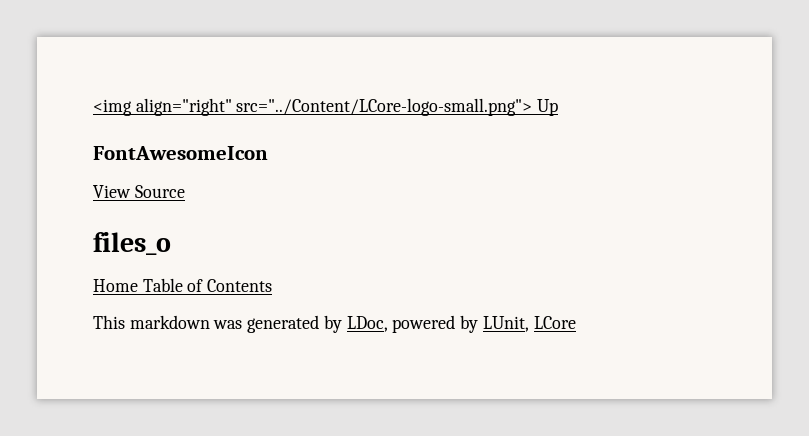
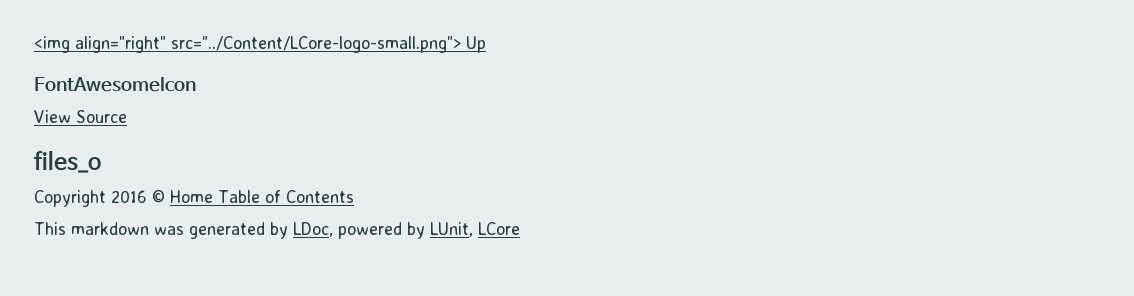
- Home Table of Contents
+ Copyright 2016 © Home Table of Contents

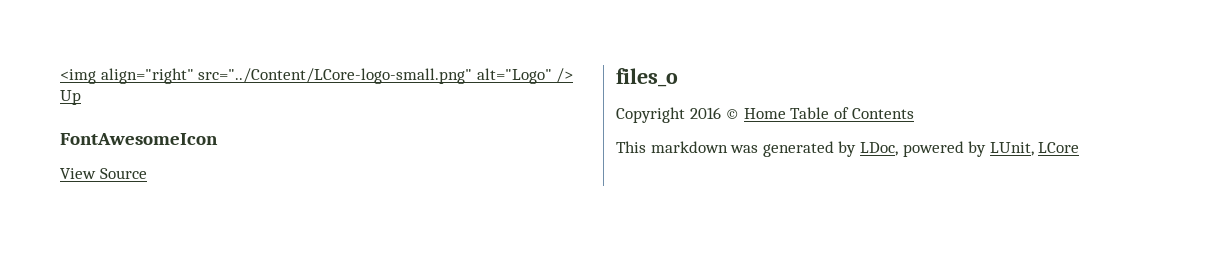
- <img align="right" src="../Content/LCore-logo-small.png"> Up
+ <img align="right" src="../Content/LCore-logo-small.png" alt="Logo" /> Up

